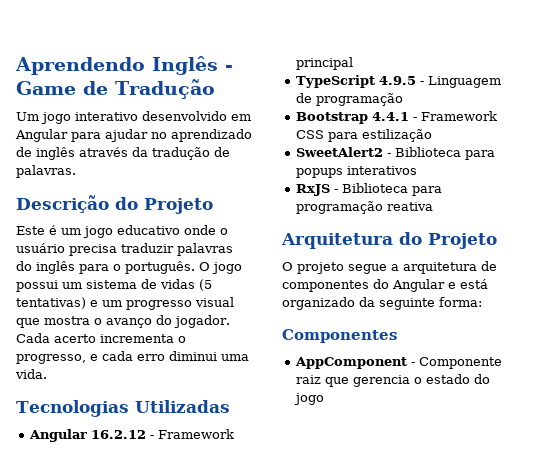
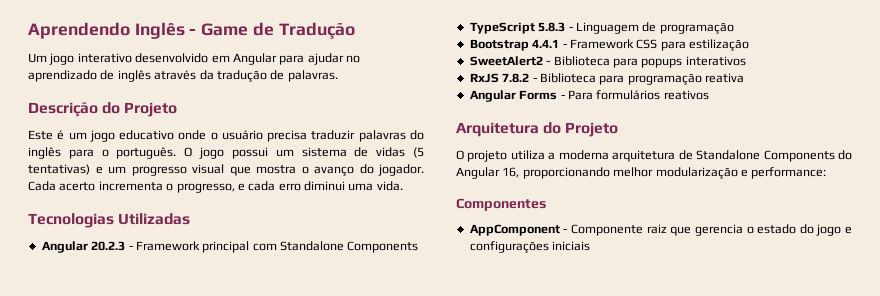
- Angular 16.2.12 - Framework principal
+ Angular 20.2.3 - Framework principal com Standalone Components
- TypeScript 4.9.5 - Linguagem de programação
+ TypeScript 5.8.3 - Linguagem de programação
- RxJS - Biblioteca para programação reativa
+ RxJS 7.8.2 - Biblioteca para programação reativa
+ Angular Forms - Para formulários reativos
- O projeto segue a arquitetura de componentes do Angular e está organizado da seguinte forma:
+ O projeto utiliza a moderna arquitetura de Standalone Components do Angular 16, proporcionando melhor modularização e performance:
- AppComponent - Componente raiz que gerencia o estado do jogo
+ AppComponent - Componente raiz que gerencia o estado do jogo e configurações iniciais

